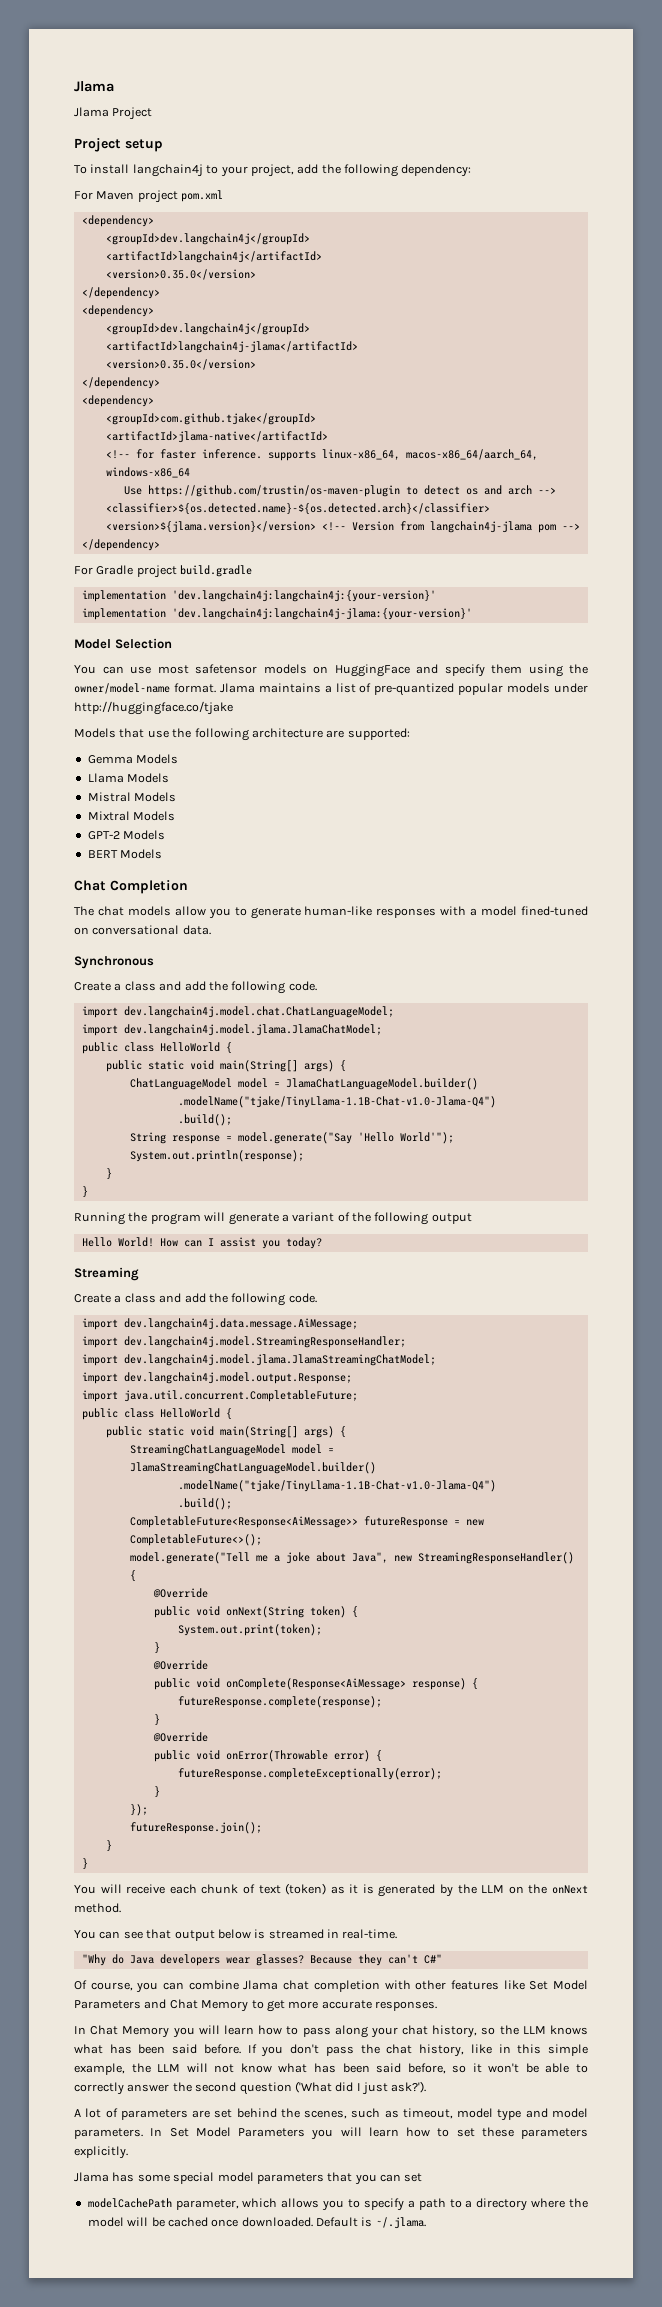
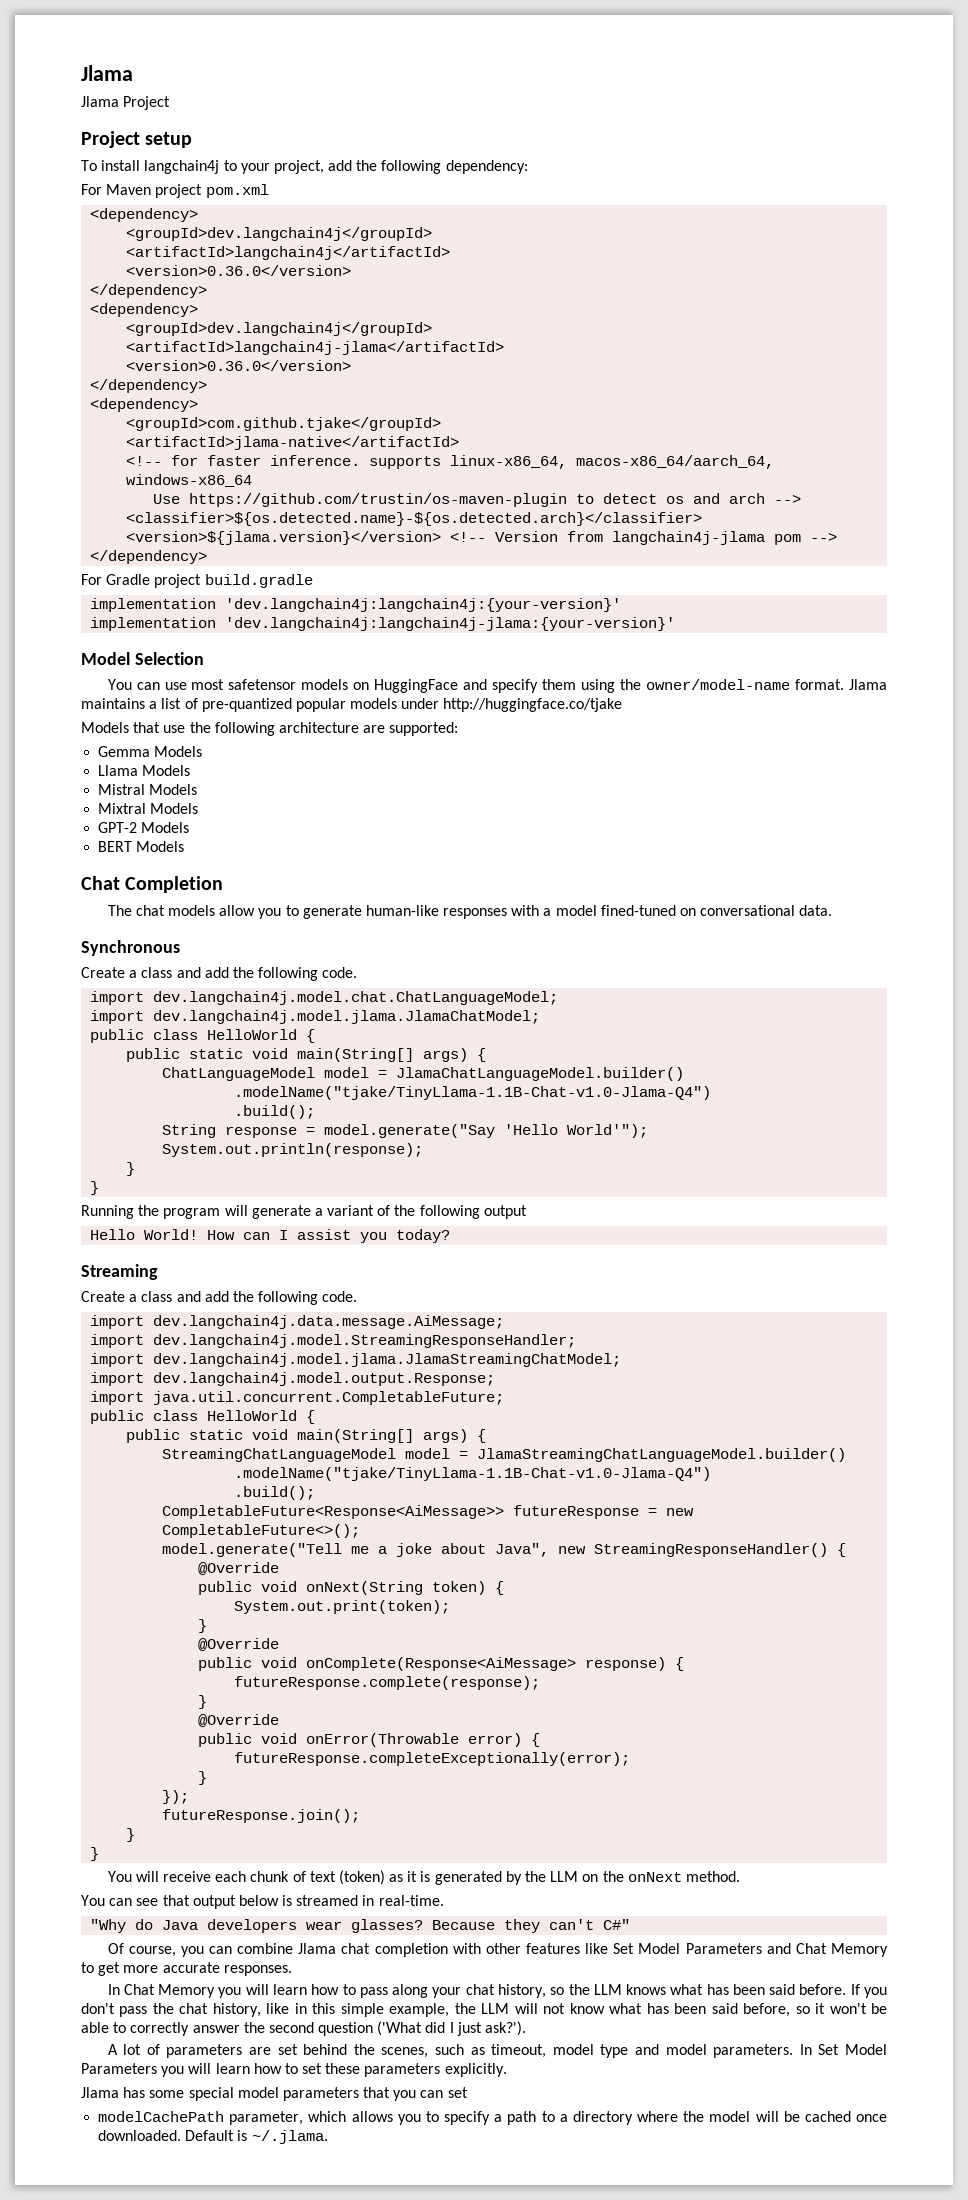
  <artifactId>langchain4j</artifactId>
- <version>0.35.0</version>
+ <version>0.36.0</version>
  <artifactId>langchain4j-jlama</artifactId>
- <version>0.35.0</version>
+ <version>0.36.0</version>

